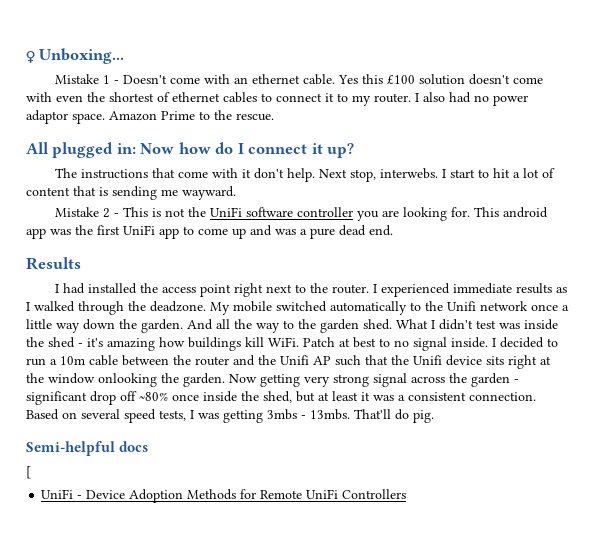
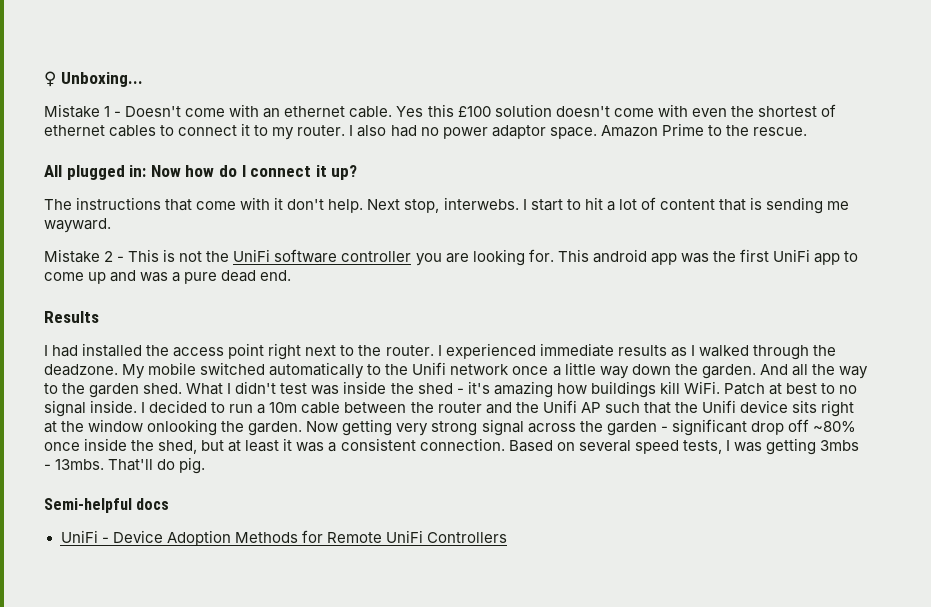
- [

